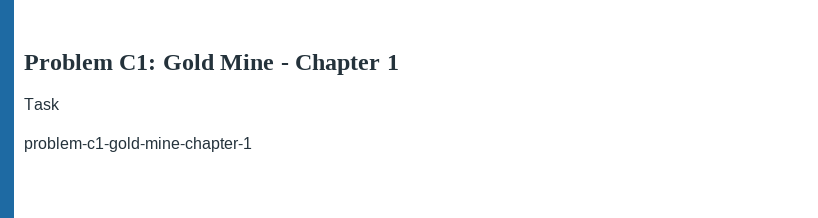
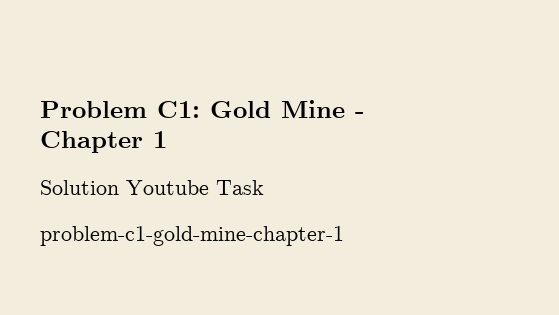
- Task
+ Solution Youtube Task

